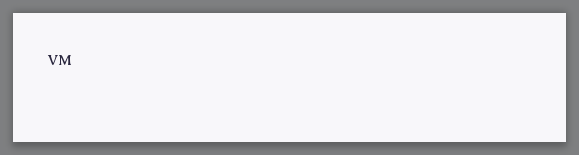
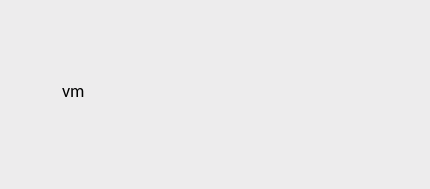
- VM
+ vm

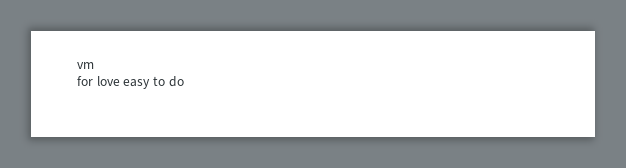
+ for love easy to do

